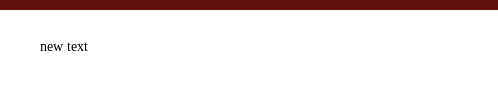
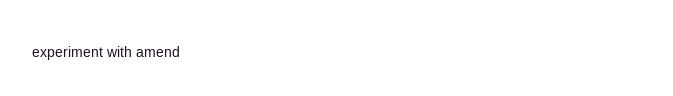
- new text
+ experiment with amend

